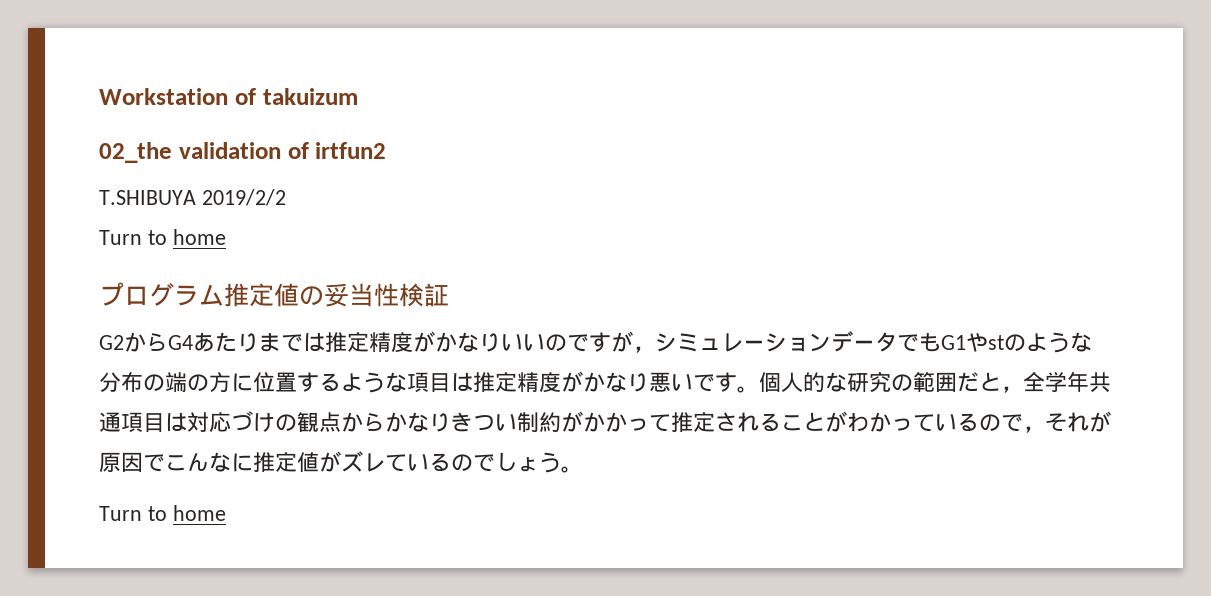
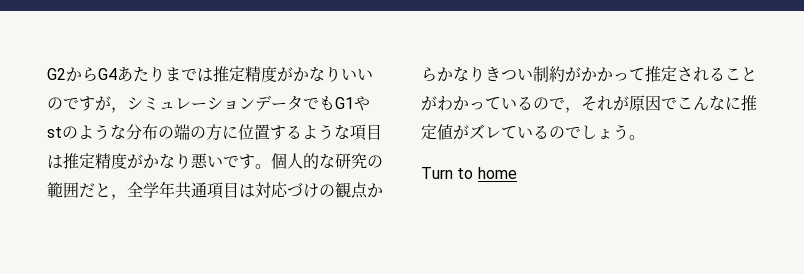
- Workstation of takuizum
- 02_the validation of irtfun2
- T.SHIBUYA 2019/2/2
- Turn to home
- プログラム推定値の妥当性検証

